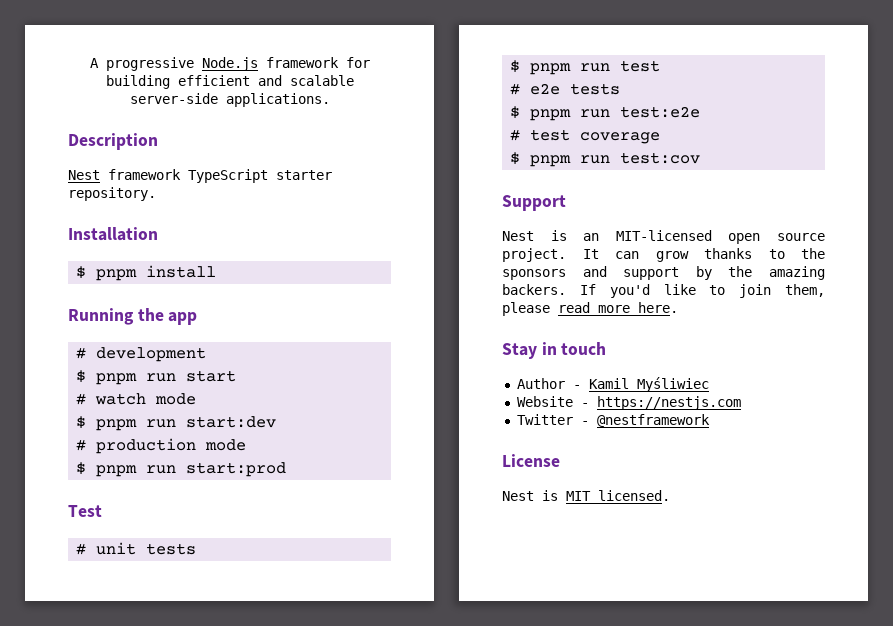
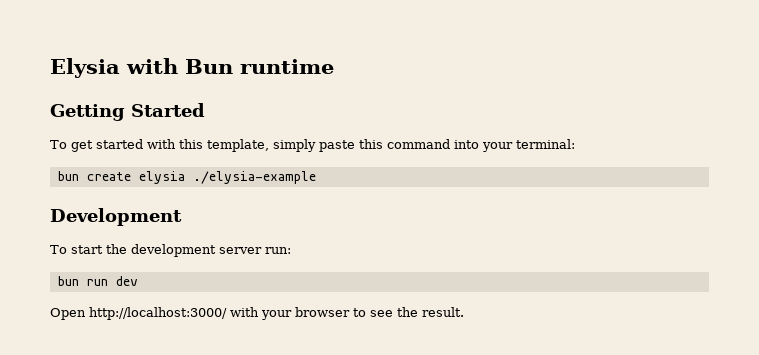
- A progressive Node.js framework for building efficient and scalable server-side applications.
- Description
- Nest framework TypeScript starter repository.
- Installation
- $ pnpm install
- Running the app
- # development
- $ pnpm run start
- # watch mode
- $ pnpm run start:dev
- # production mode
- $ pnpm run start:prod
- Test
- # unit tests
- $ pnpm run test
- # e2e tests
- $ pnpm run test:e2e
- # test coverage
- $ pnpm run test:cov
- Support
- Nest is an MIT-licensed open source project. It can grow thanks to the sponsors and support by the amazing backers. If you'd like to join them, please read more here.
- Stay in touch
- Author - Kamil Myśliwiec
- Website - https://nestjs.com
- Twitter - @nestframework
- License
- Nest is MIT licensed.
+ Elysia with Bun runtime
+ Getting Started
+ To get started with this template, simply paste this command into your terminal:
+ bun create elysia ./elysia-example
+ Development
+ To start the development server run:
+ bun run dev
+ Open http://localhost:3000/ with your browser to see the result.

